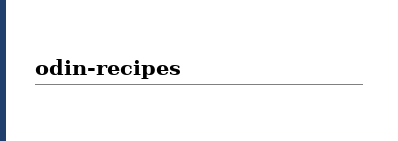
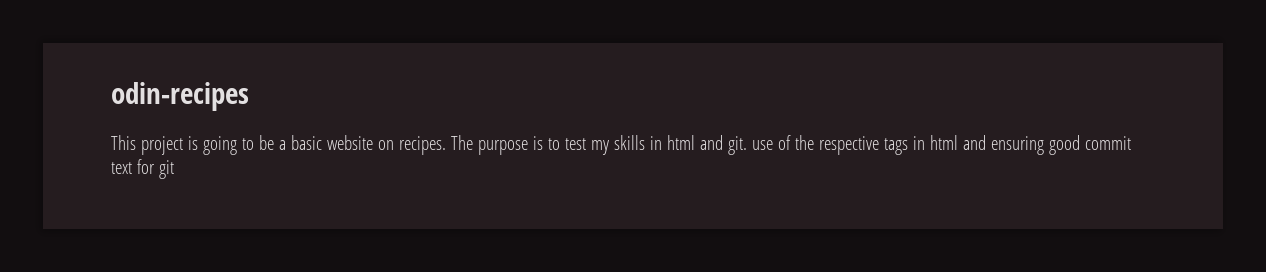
+ This project is going to be a basic website on recipes. The purpose is to test my skills in html and git. use of the respective tags in html and ensuring good commit text for git

